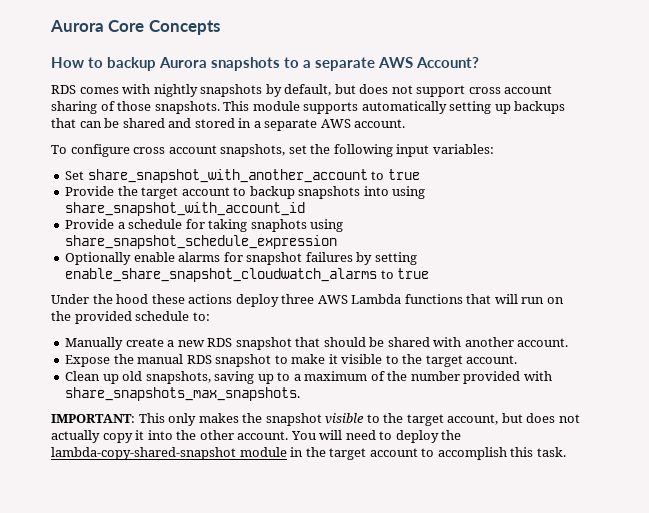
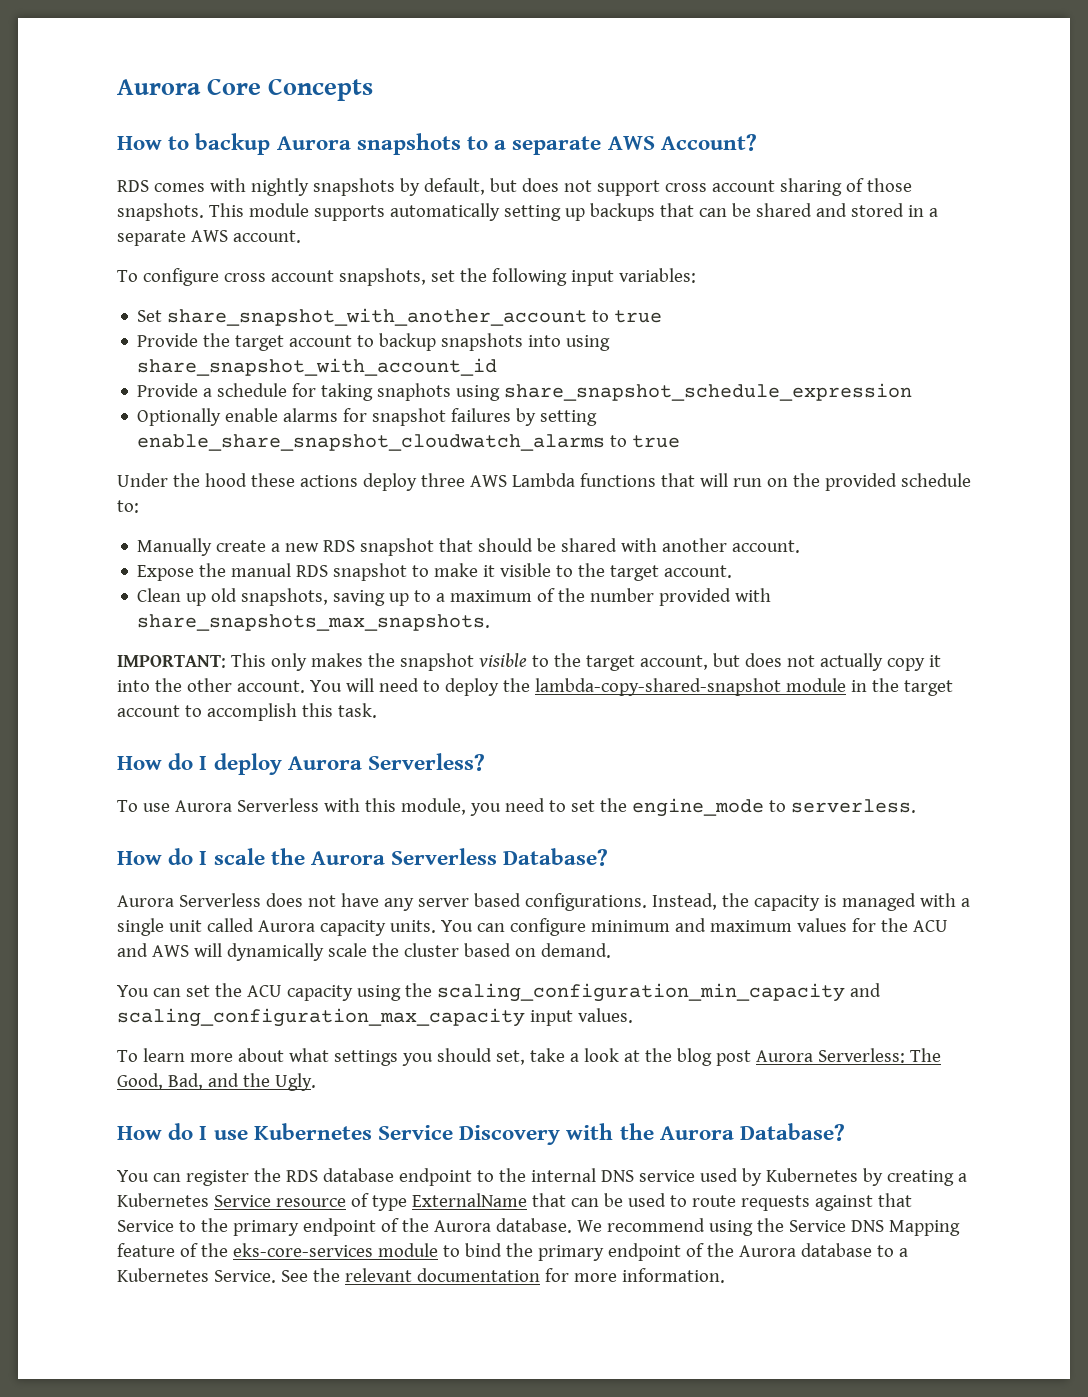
+ How do I deploy Aurora Serverless?
+ To use Aurora Serverless with this module, you need to set the engine_mode to serverless.
+ How do I scale the Aurora Serverless Database?
+ Aurora Serverless does not have any server based configurations. Instead, the capacity is managed with a single unit called Aurora capacity units. You can configure minimum and maximum values for the ACU and AWS will dynamically scale the cluster based on demand.
+ You can set the ACU capacity using the scaling_configuration_min_capacity and scaling_configuration_max_capacity input values.
+ To learn more about what settings you should set, take a look at the blog post Aurora Serverless: The Good, Bad, and the Ugly.
+ How do I use Kubernetes Service Discovery with the Aurora Database?
+ You can register the RDS database endpoint to the internal DNS service used by Kubernetes by creating a Kubernetes Service resource of type ExternalName that can be used to route requests against that Service to the primary endpoint of the Aurora database. We recommend using the Service DNS Mapping feature of the eks-core-services module to bind the primary endpoint of the Aurora database to a Kubernetes Service. See the relevant documentation for more information.

